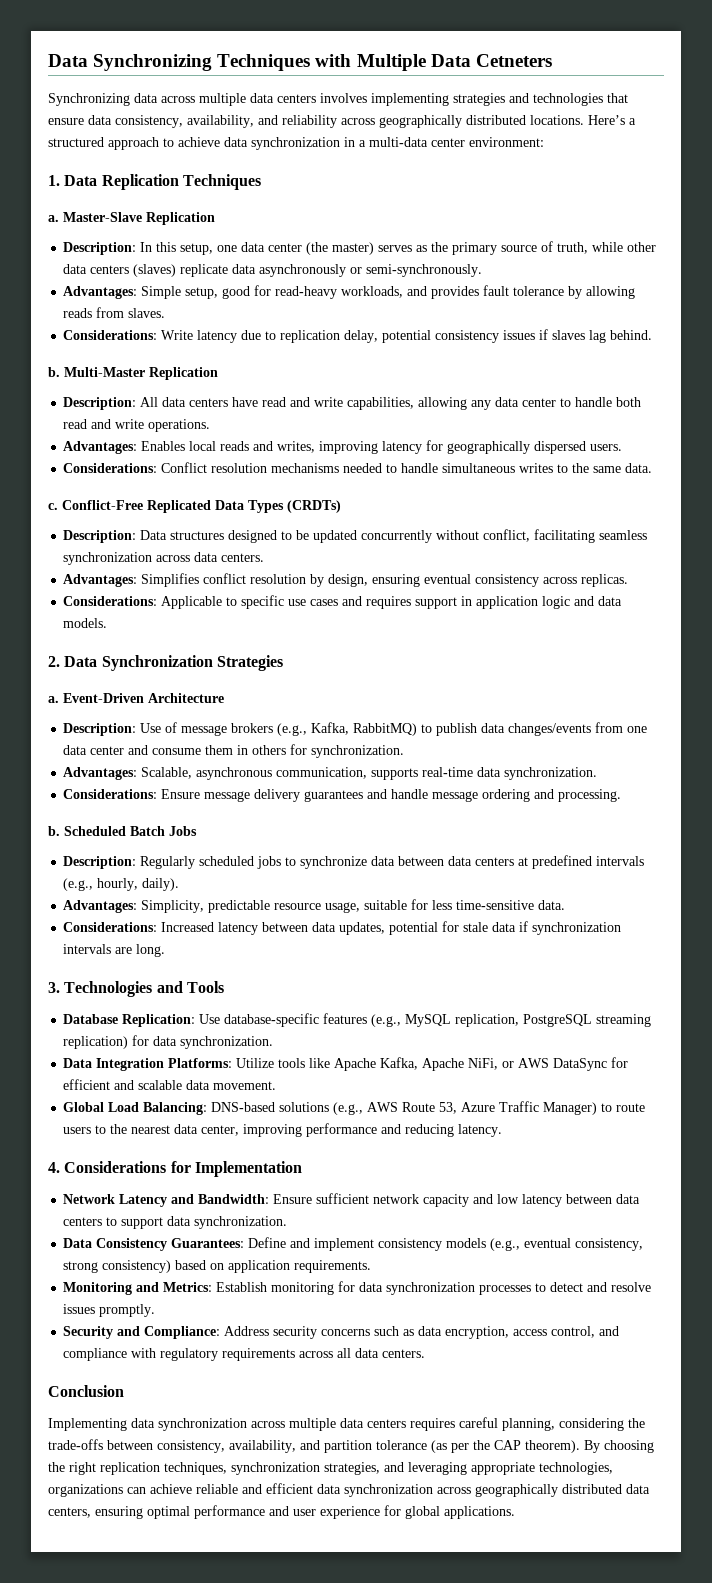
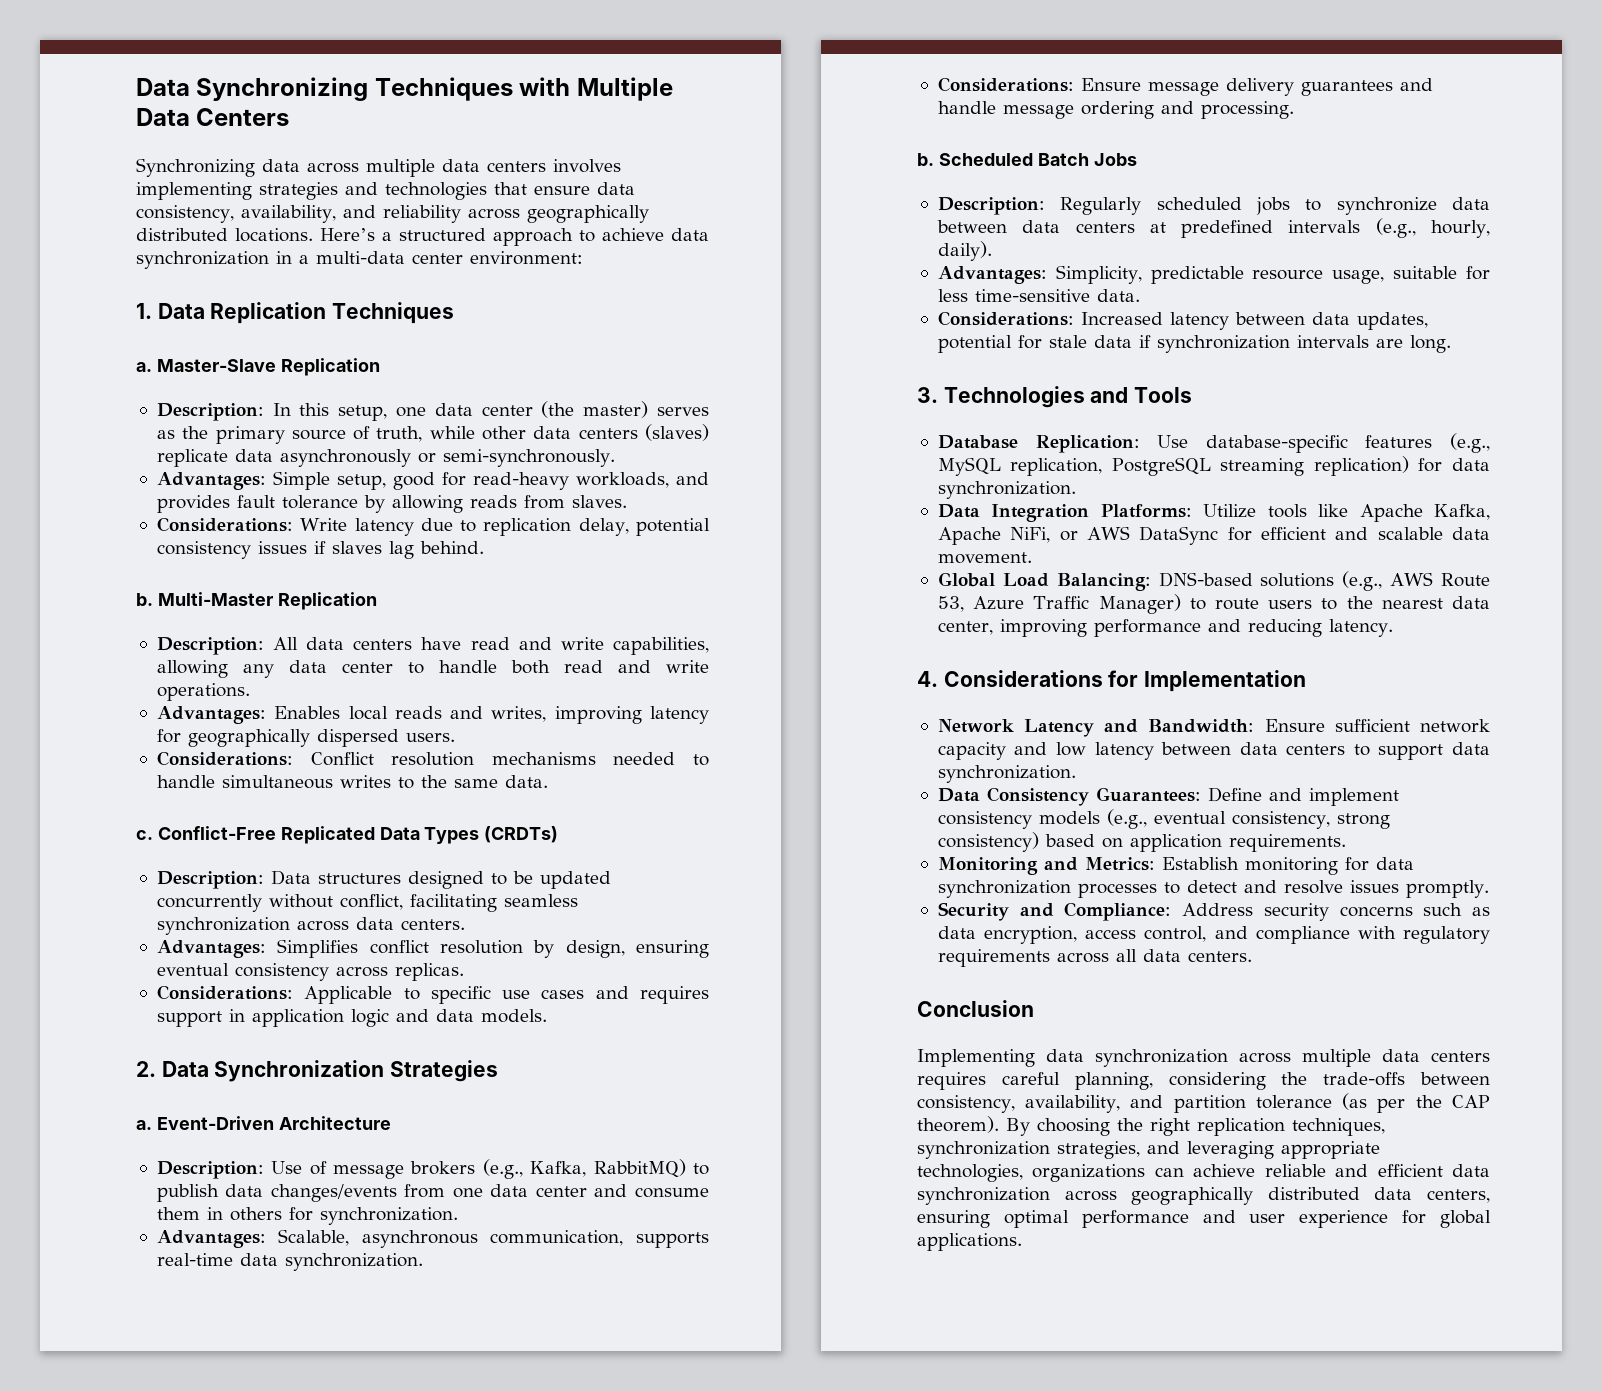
- Data Synchronizing Techniques with Multiple Data Cetneters
+ Data Synchronizing Techniques with Multiple Data Centers

